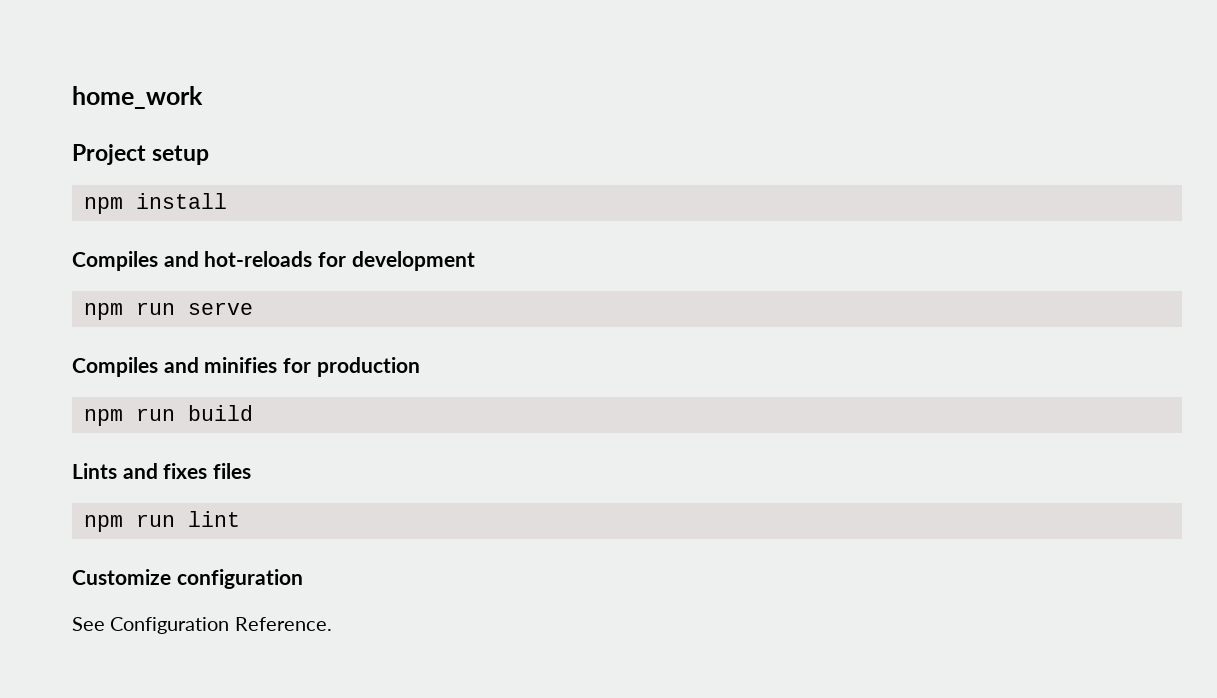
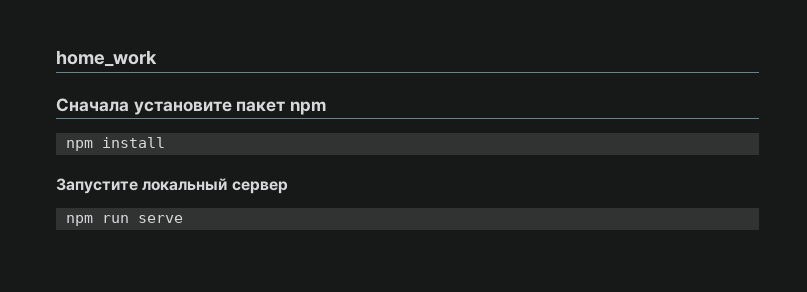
- Project setup
+ Сначала установите пакет npm
  npm install
- Compiles and hot-reloads for development
+ Запустите локальный сервер
  npm run serve
- Compiles and minifies for production
- npm run build
- Lints and fixes files
- npm run lint
- Customize configuration
- See Configuration Reference.

